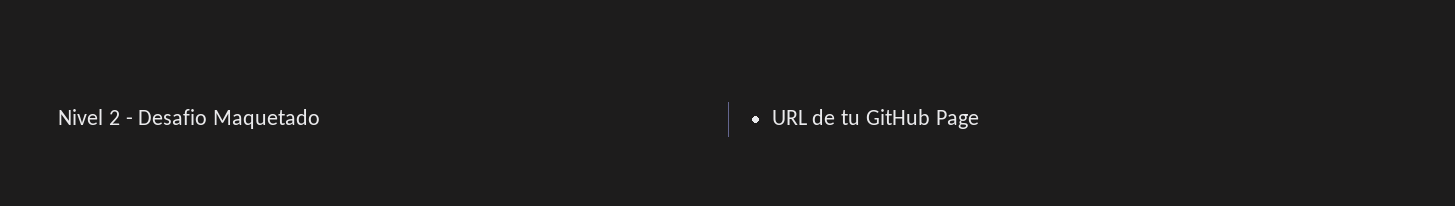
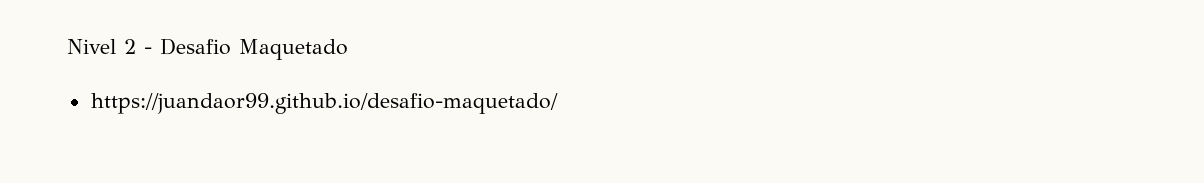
- URL de tu GitHub Page
+ https://juandaor99.github.io/desafio-maquetado/

